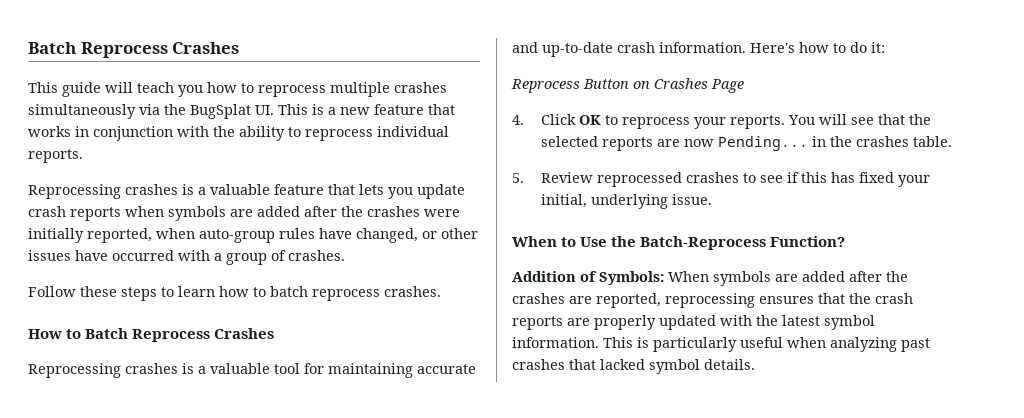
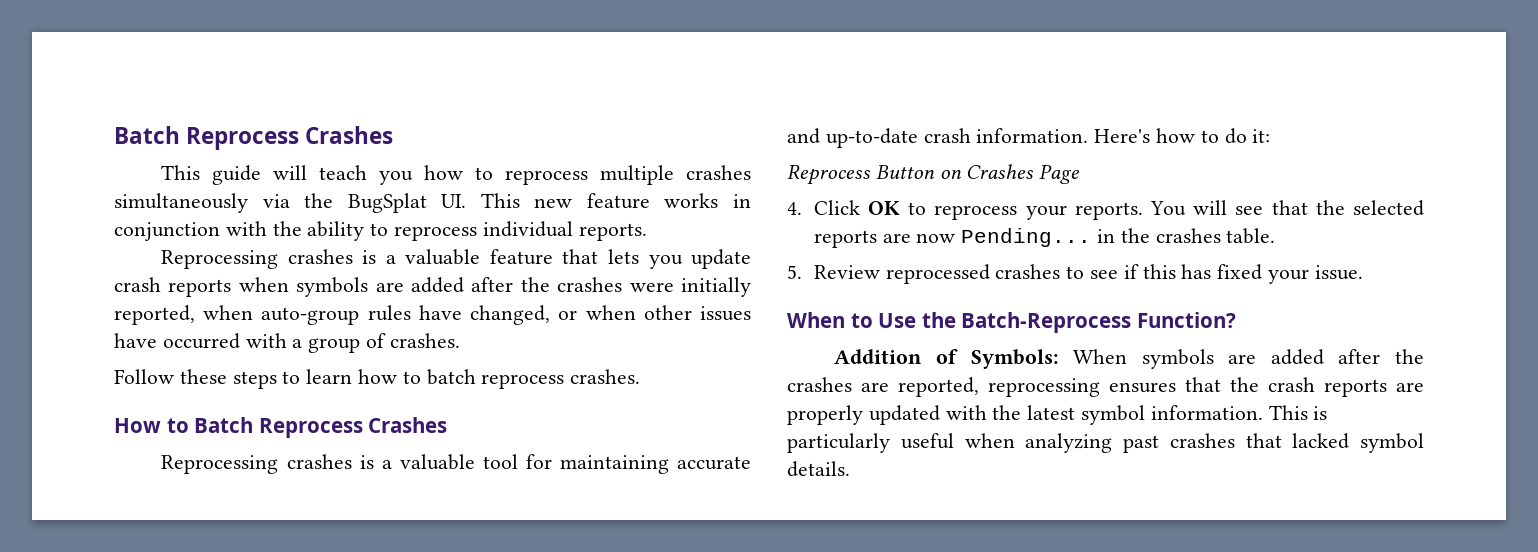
- This guide will teach you how to reprocess multiple crashes simultaneously via the BugSplat UI. This is a new feature that works in conjunction with the ability to reprocess individual reports.
+ This guide will teach you how to reprocess multiple crashes simultaneously via the BugSplat UI. This new feature works in conjunction with the ability to reprocess individual reports.
- Reprocessing crashes is a valuable feature that lets you update crash reports when symbols are added after the crashes were initially reported, when auto-group rules have changed, or other issues have occurred with a group of crashes.
+ Reprocessing crashes is a valuable feature that lets you update crash reports when symbols are added after the crashes were initially reported, when auto-group rules have changed, or when other issues have occurred with a group of crashes.
- 5. Review reprocessed crashes to see if this has fixed your initial, underlying issue.
+ 5. Review reprocessed crashes to see if this has fixed your issue.

